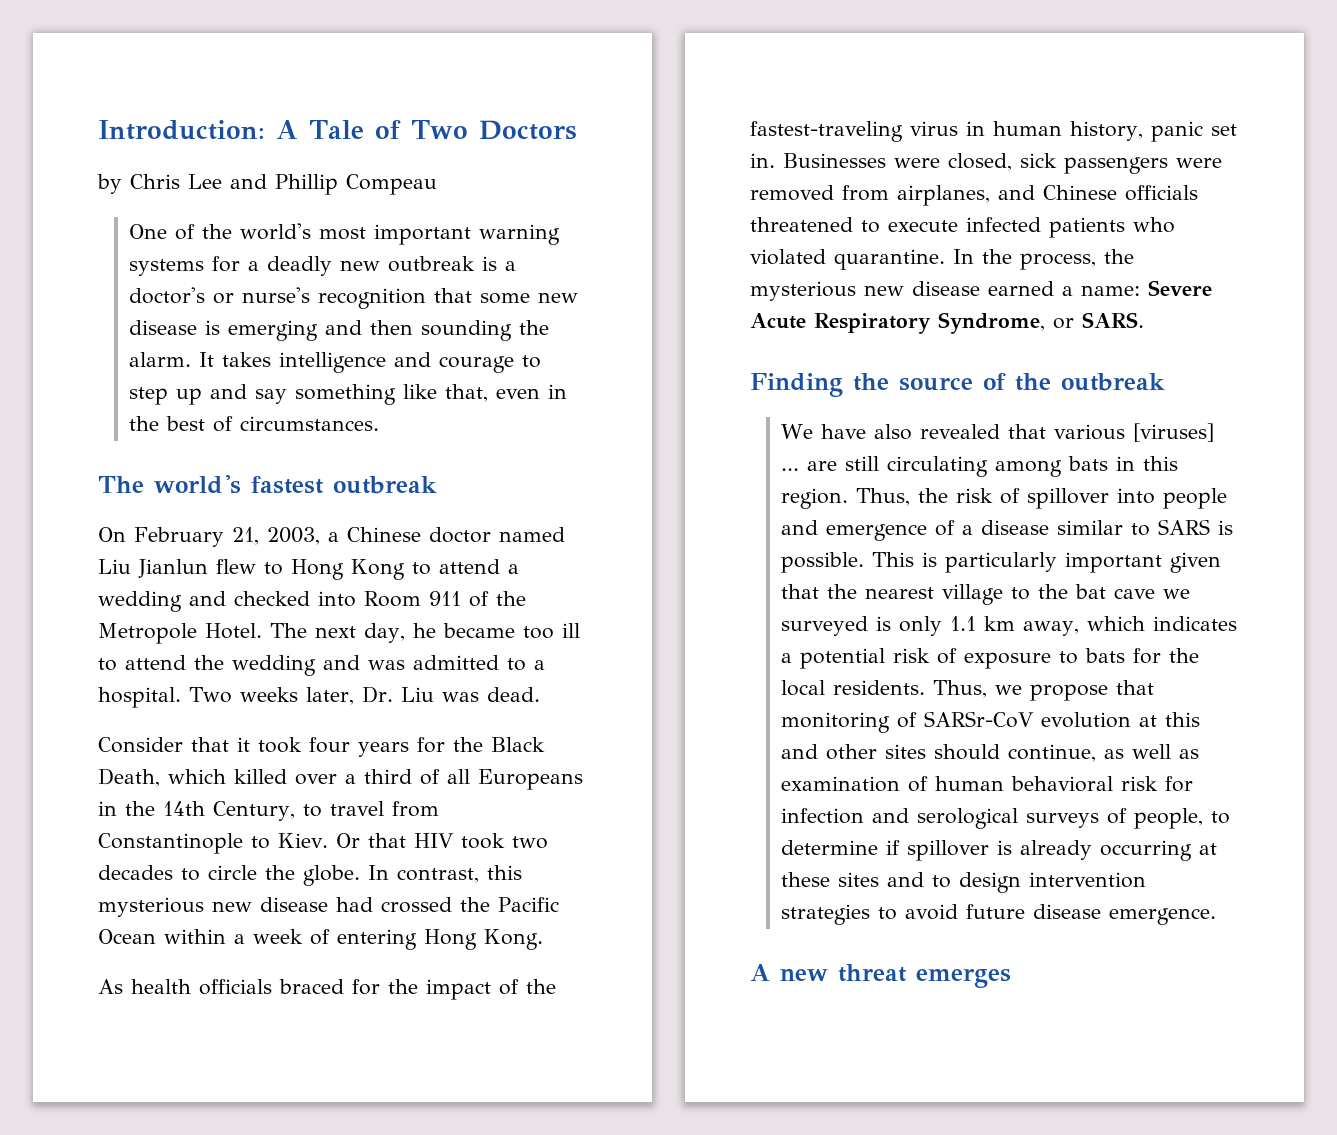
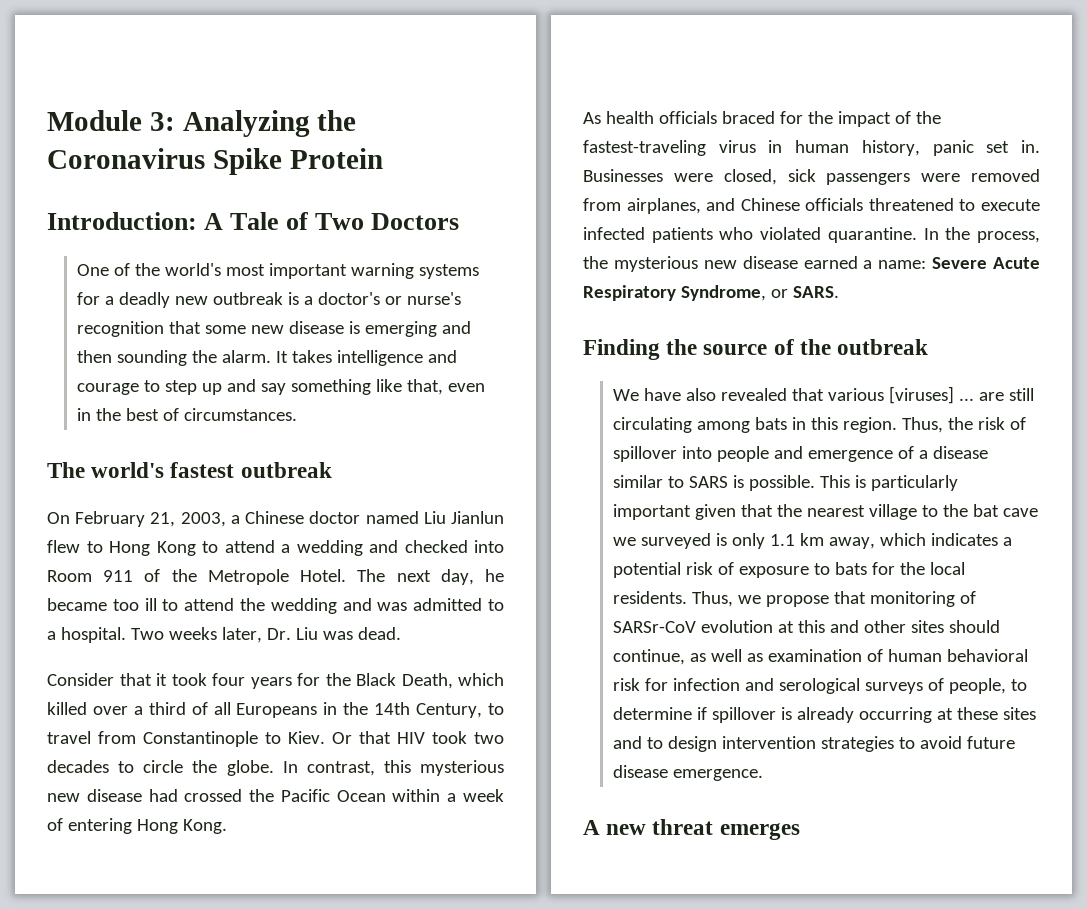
+ Module 3: Analyzing the Coronavirus Spike Protein
- by Chris Lee and Phillip Compeau

